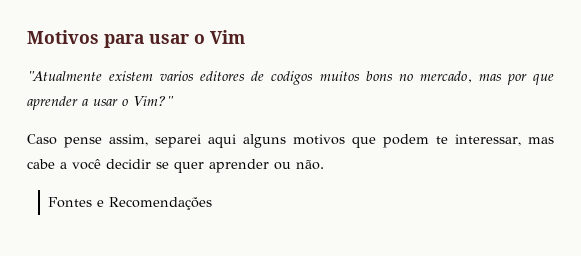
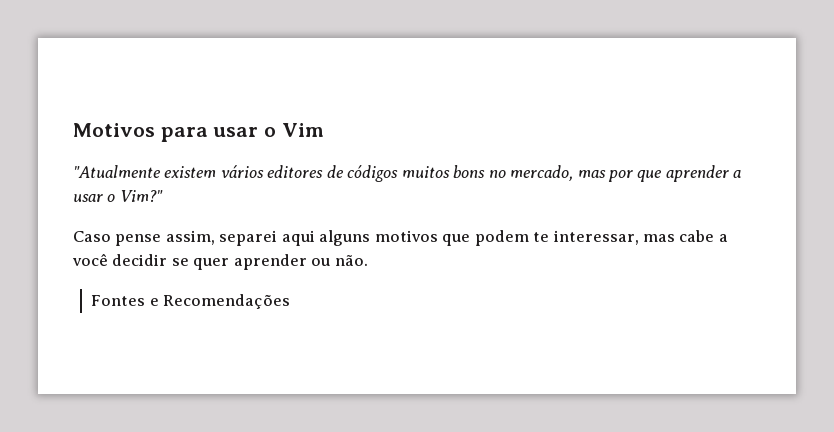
- "Atualmente existem varios editores de codigos muitos bons no mercado, mas por que aprender a usar o Vim?"
+ "Atualmente existem vários editores de códigos muitos bons no mercado, mas por que aprender a usar o Vim?"

